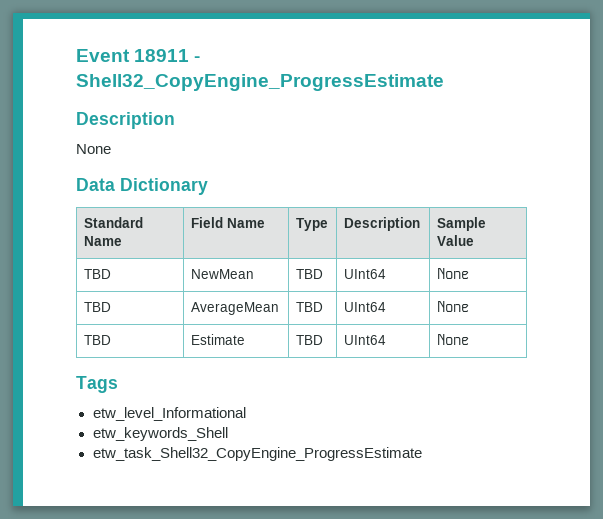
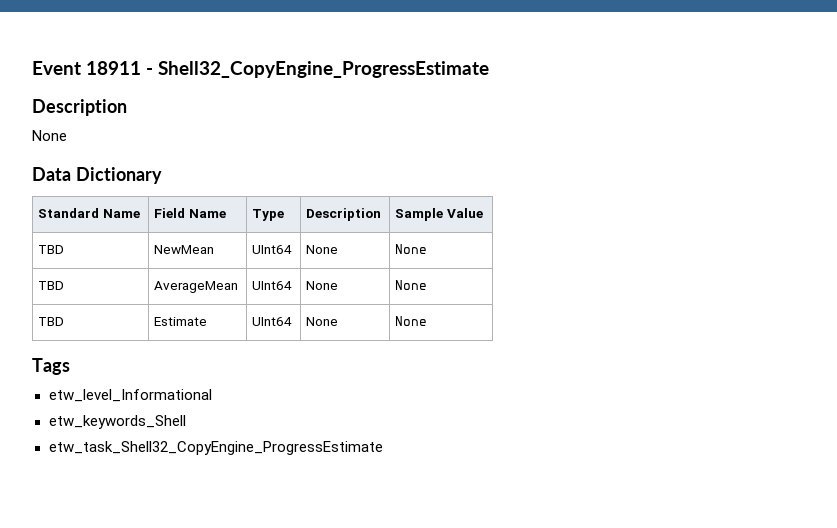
- TBD | NewMean | TBD | UInt64 | None
+ TBD | NewMean | UInt64 | None | None
- TBD | AverageMean | TBD | UInt64 | None
+ TBD | AverageMean | UInt64 | None | None
- TBD | Estimate | TBD | UInt64 | None
+ TBD | Estimate | UInt64 | None | None

